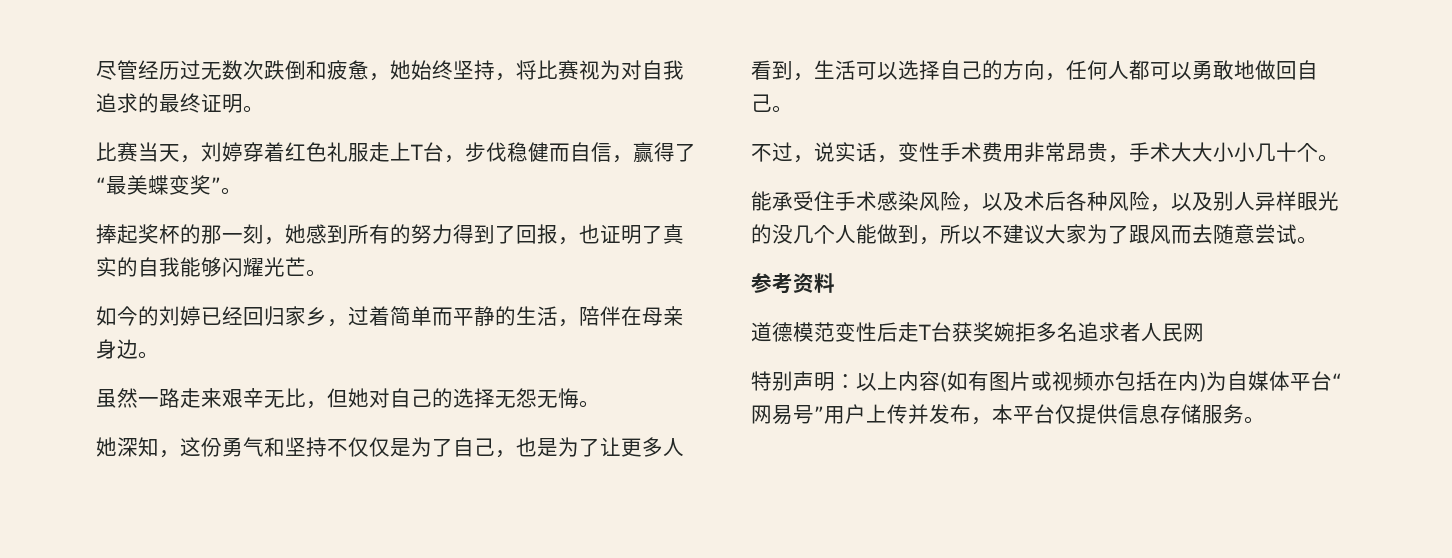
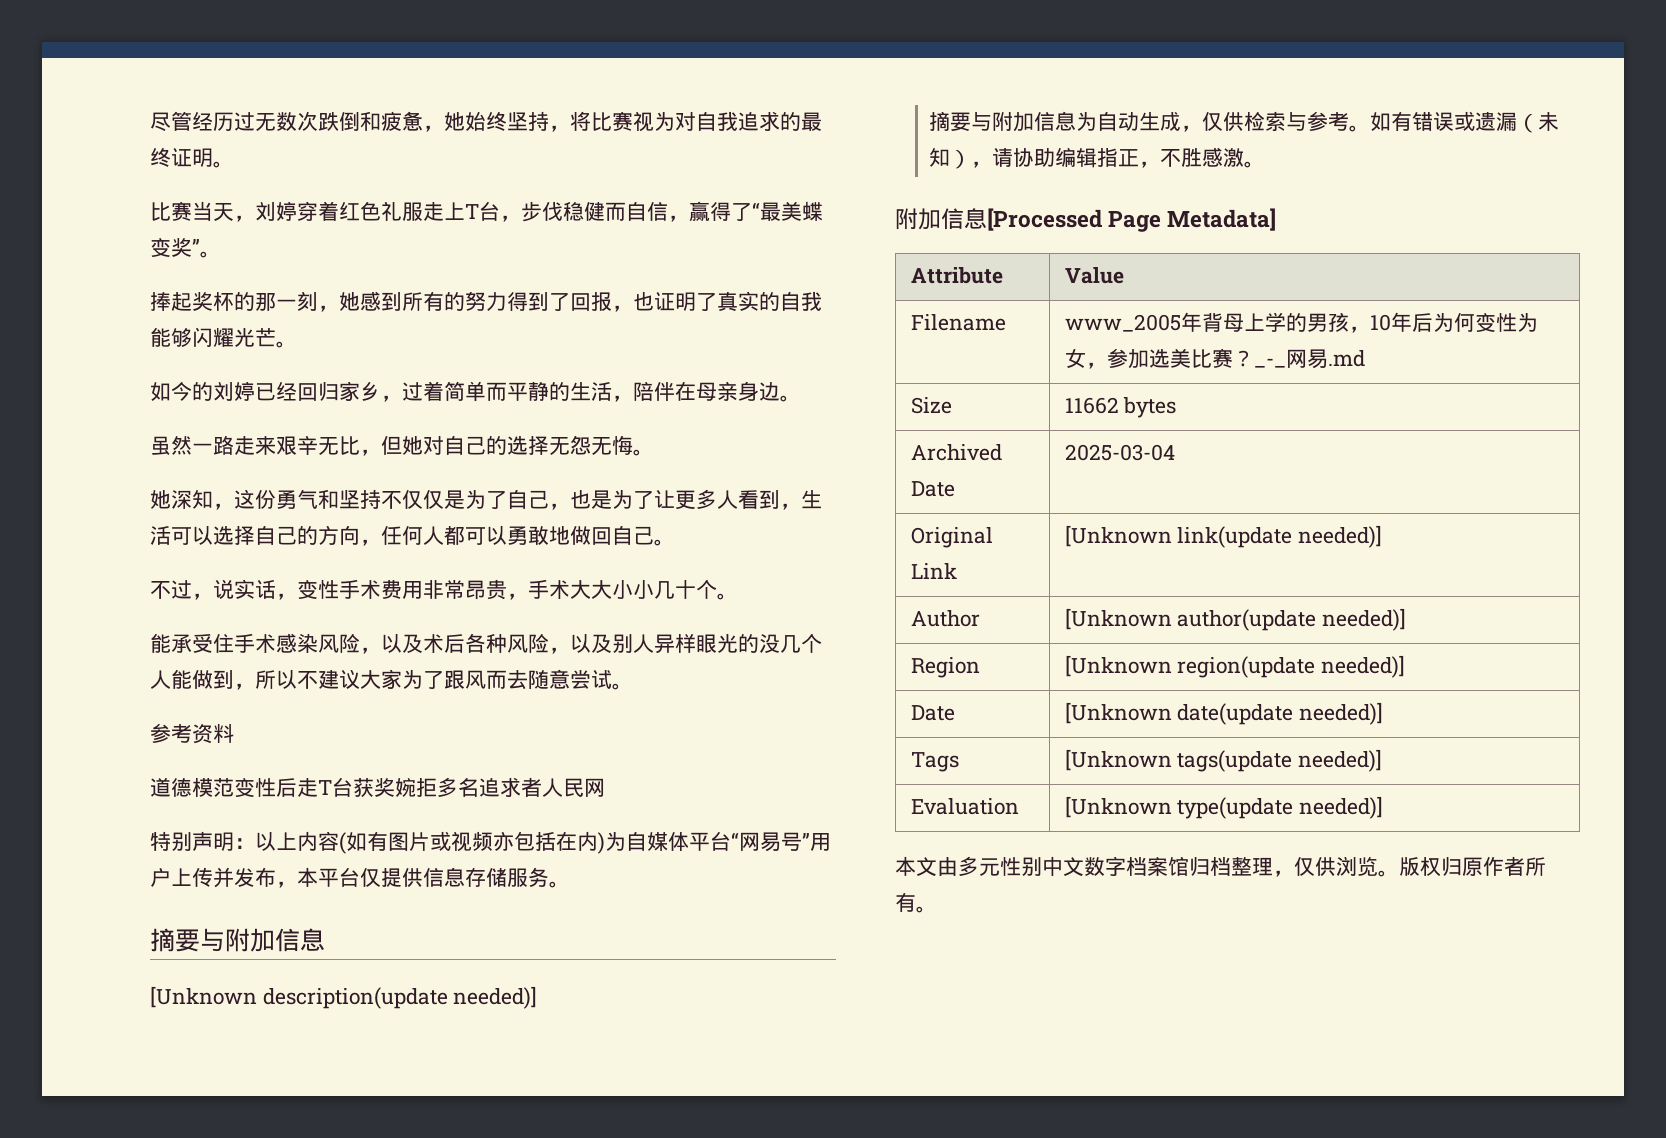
  特别声明：以上内容(如有图片或视频亦包括在内)为自媒体平台“网易号”用户上传并发布，本平台仅提供信息存储服务。
+ 摘要与附加信息
+ [Unknown description(update needed)]
+ 摘要与附加信息为自动生成，仅供检索与参考。如有错误或遗漏（未知），请协助编辑指正，不胜感激。
+ 附加信息[Processed Page Metadata]
+ Attribute | Value
+ Filename | www_2005年背母上学的男孩，10年后为何变性为女，参加选美比赛？_-_网易.md
+ Size | 11662 bytes
+ Archived Date | 2025-03-04
+ Original Link | [Unknown link(update needed)]
+ Author | [Unknown author(update needed)]
+ Region | [Unknown region(update needed)]
+ Date | [Unknown date(update needed)]
+ Tags | [Unknown tags(update needed)]
+ Evaluation | [Unknown type(update needed)]
+ 本文由多元性别中文数字档案馆归档整理，仅供浏览。版权归原作者所有。

